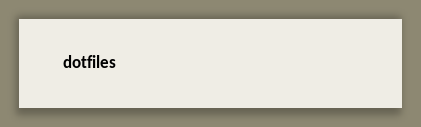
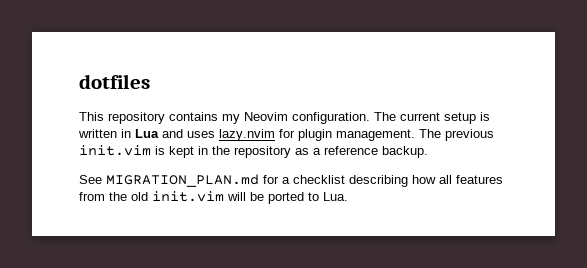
+ This repository contains my Neovim configuration. The current setup is written in Lua and uses lazy.nvim for plugin management. The previous init.vim is kept in the repository as a reference backup.
+ See MIGRATION_PLAN.md for a checklist describing how all features from the old init.vim will be ported to Lua.

